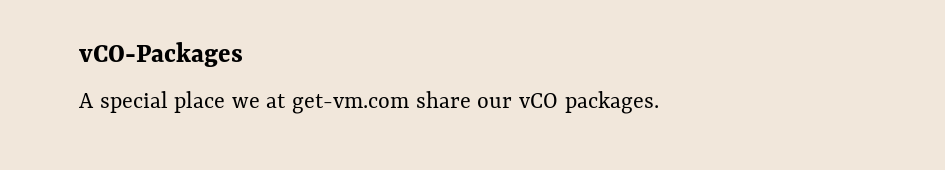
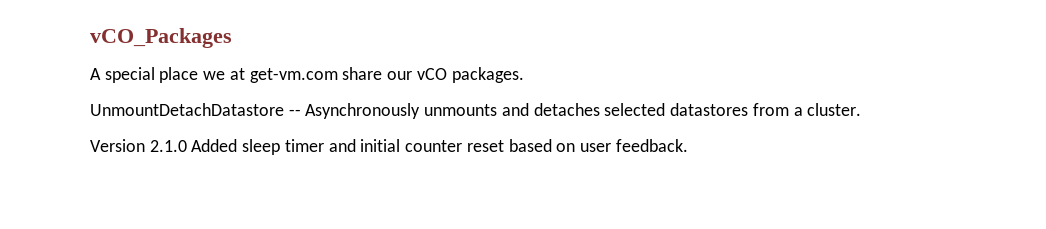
- vCO-Packages
+ vCO_Packages
+ UnmountDetachDatastore -- Asynchronously unmounts and detaches selected datastores from a cluster.
+ Version 2.1.0 Added sleep timer and initial counter reset based on user feedback.

